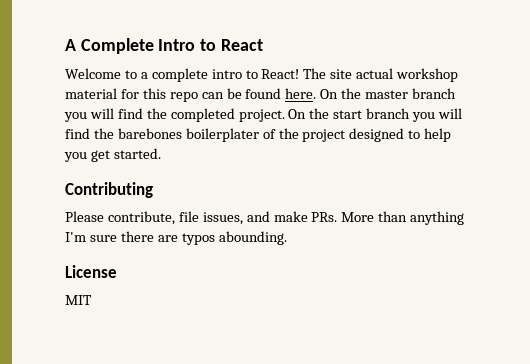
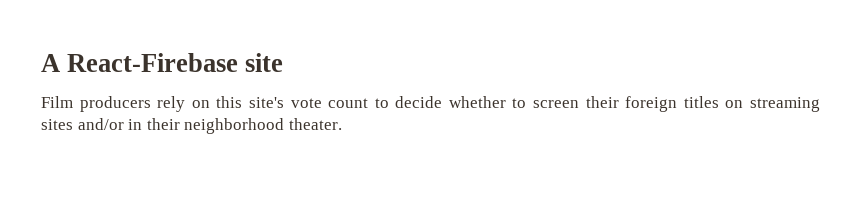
- A Complete Intro to React
- Welcome to a complete intro to React! The site actual workshop material for this repo can be found here. On the master branch you will find the completed project. On the start branch you will find the barebones boilerplater of the project designed to help you get started.
- Contributing
- Please contribute, file issues, and make PRs. More than anything I'm sure there are typos abounding.
- License
- MIT
+ A React-Firebase site
+ Film producers rely on this site's vote count to decide whether to screen their foreign titles on streaming sites and/or in their neighborhood theater.

